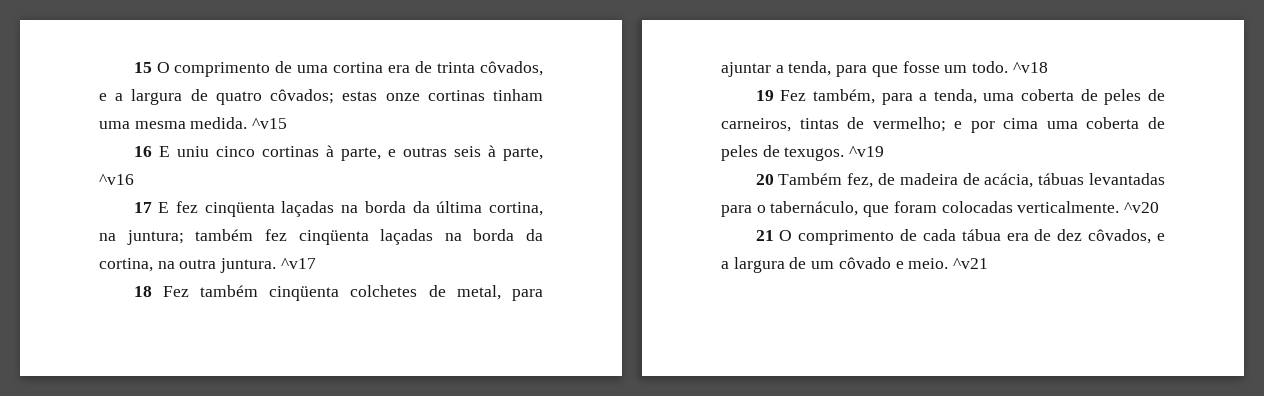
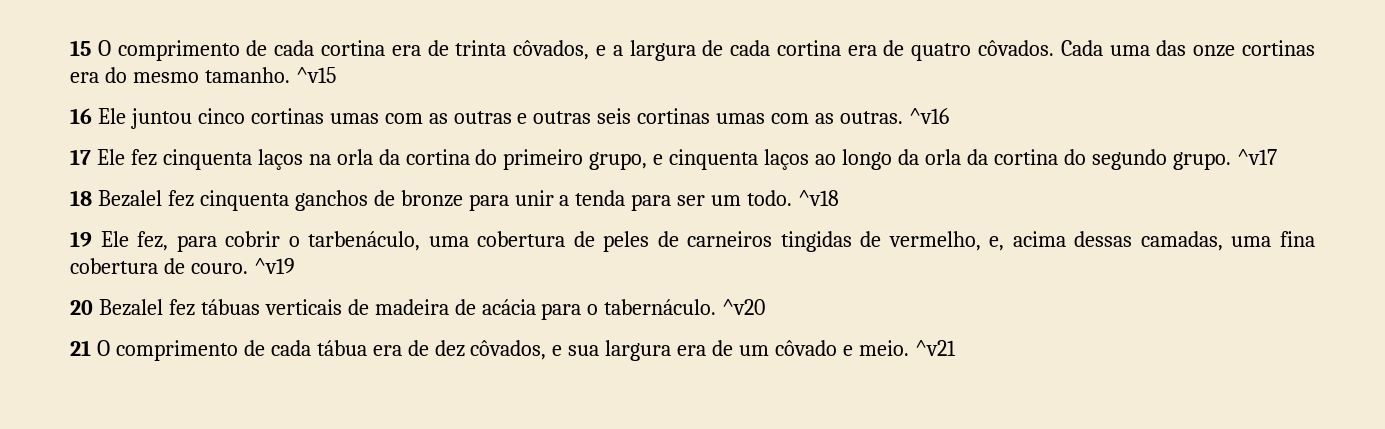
- 15 O comprimento de uma cortina era de trinta côvados, e a largura de quatro côvados; estas onze cortinas tinham uma mesma medida. ^v15
- 16 E uniu cinco cortinas à parte, e outras seis à parte, ^v16
- 17 E fez cinqüenta laçadas na borda da última cortina, na juntura; também fez cinqüenta laçadas na borda da cortina, na outra juntura. ^v17
- 18 Fez também cinqüenta colchetes de metal, para ajuntar a tenda, para que fosse um todo. ^v18
- 19 Fez também, para a tenda, uma coberta de peles de carneiros, tintas de vermelho; e por cima uma coberta de peles de texugos. ^v19
- 20 Também fez, de madeira de acácia, tábuas levantadas para o tabernáculo, que foram colocadas verticalmente.
+ 15 O comprimento de cada cortina era de trinta côvados, e a largura de cada cortina era de quatro côvados. Cada uma das onze cortinas era do mesmo tamanho. ^v15
+ 16 Ele juntou cinco cortinas umas com as outras e outras seis cortinas umas com as outras. ^v16
+ 17 Ele fez cinquenta laços na orla da cortina do primeiro grupo, e cinquenta laços ao longo da orla da cortina do segundo grupo. ^v17
+ 18 Bezalel fez cinquenta ganchos de bronze para unir a tenda para ser um todo. ^v18
+ 19 Ele fez, para cobrir o tarbenáculo, uma cobertura de peles de carneiros tingidas de vermelho, e, acima dessas camadas, uma fina cobertura de couro. ^v19
+ 20 Bezalel fez tábuas verticais de madeira de acácia para o tabernáculo.
- 21 O comprimento de cada tábua era de dez côvados, e a largura de um côvado e meio.
+ 21 O comprimento de cada tábua era de dez côvados, e sua largura era de um côvado e meio.

